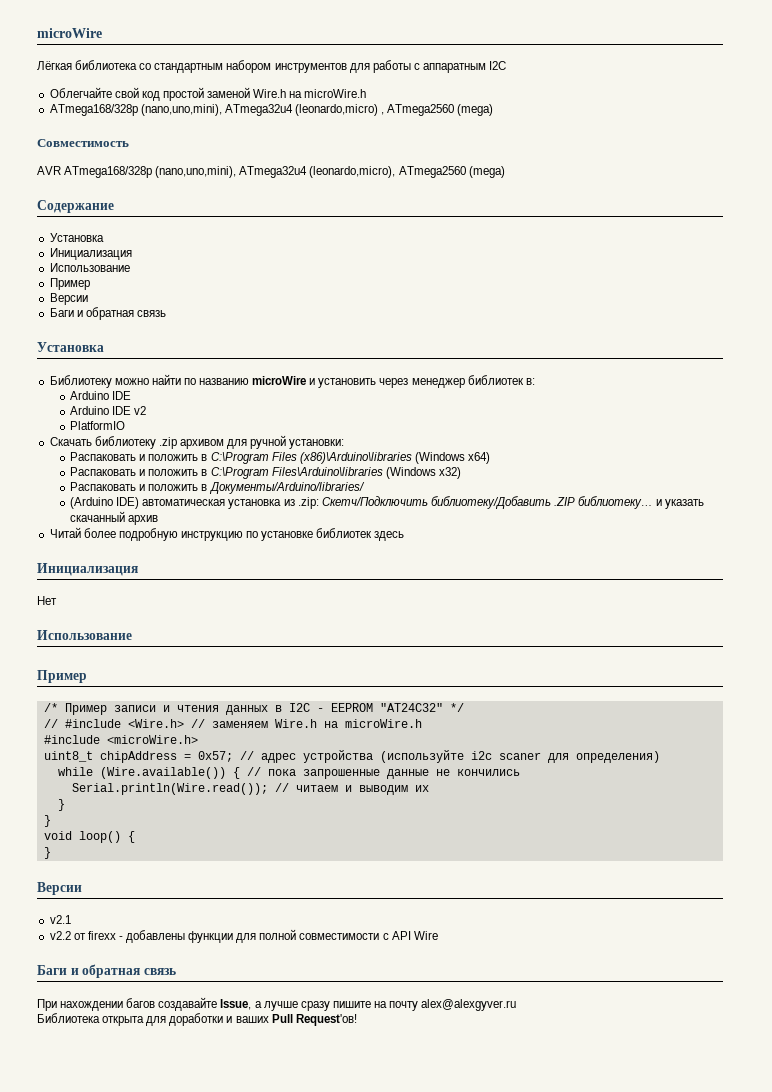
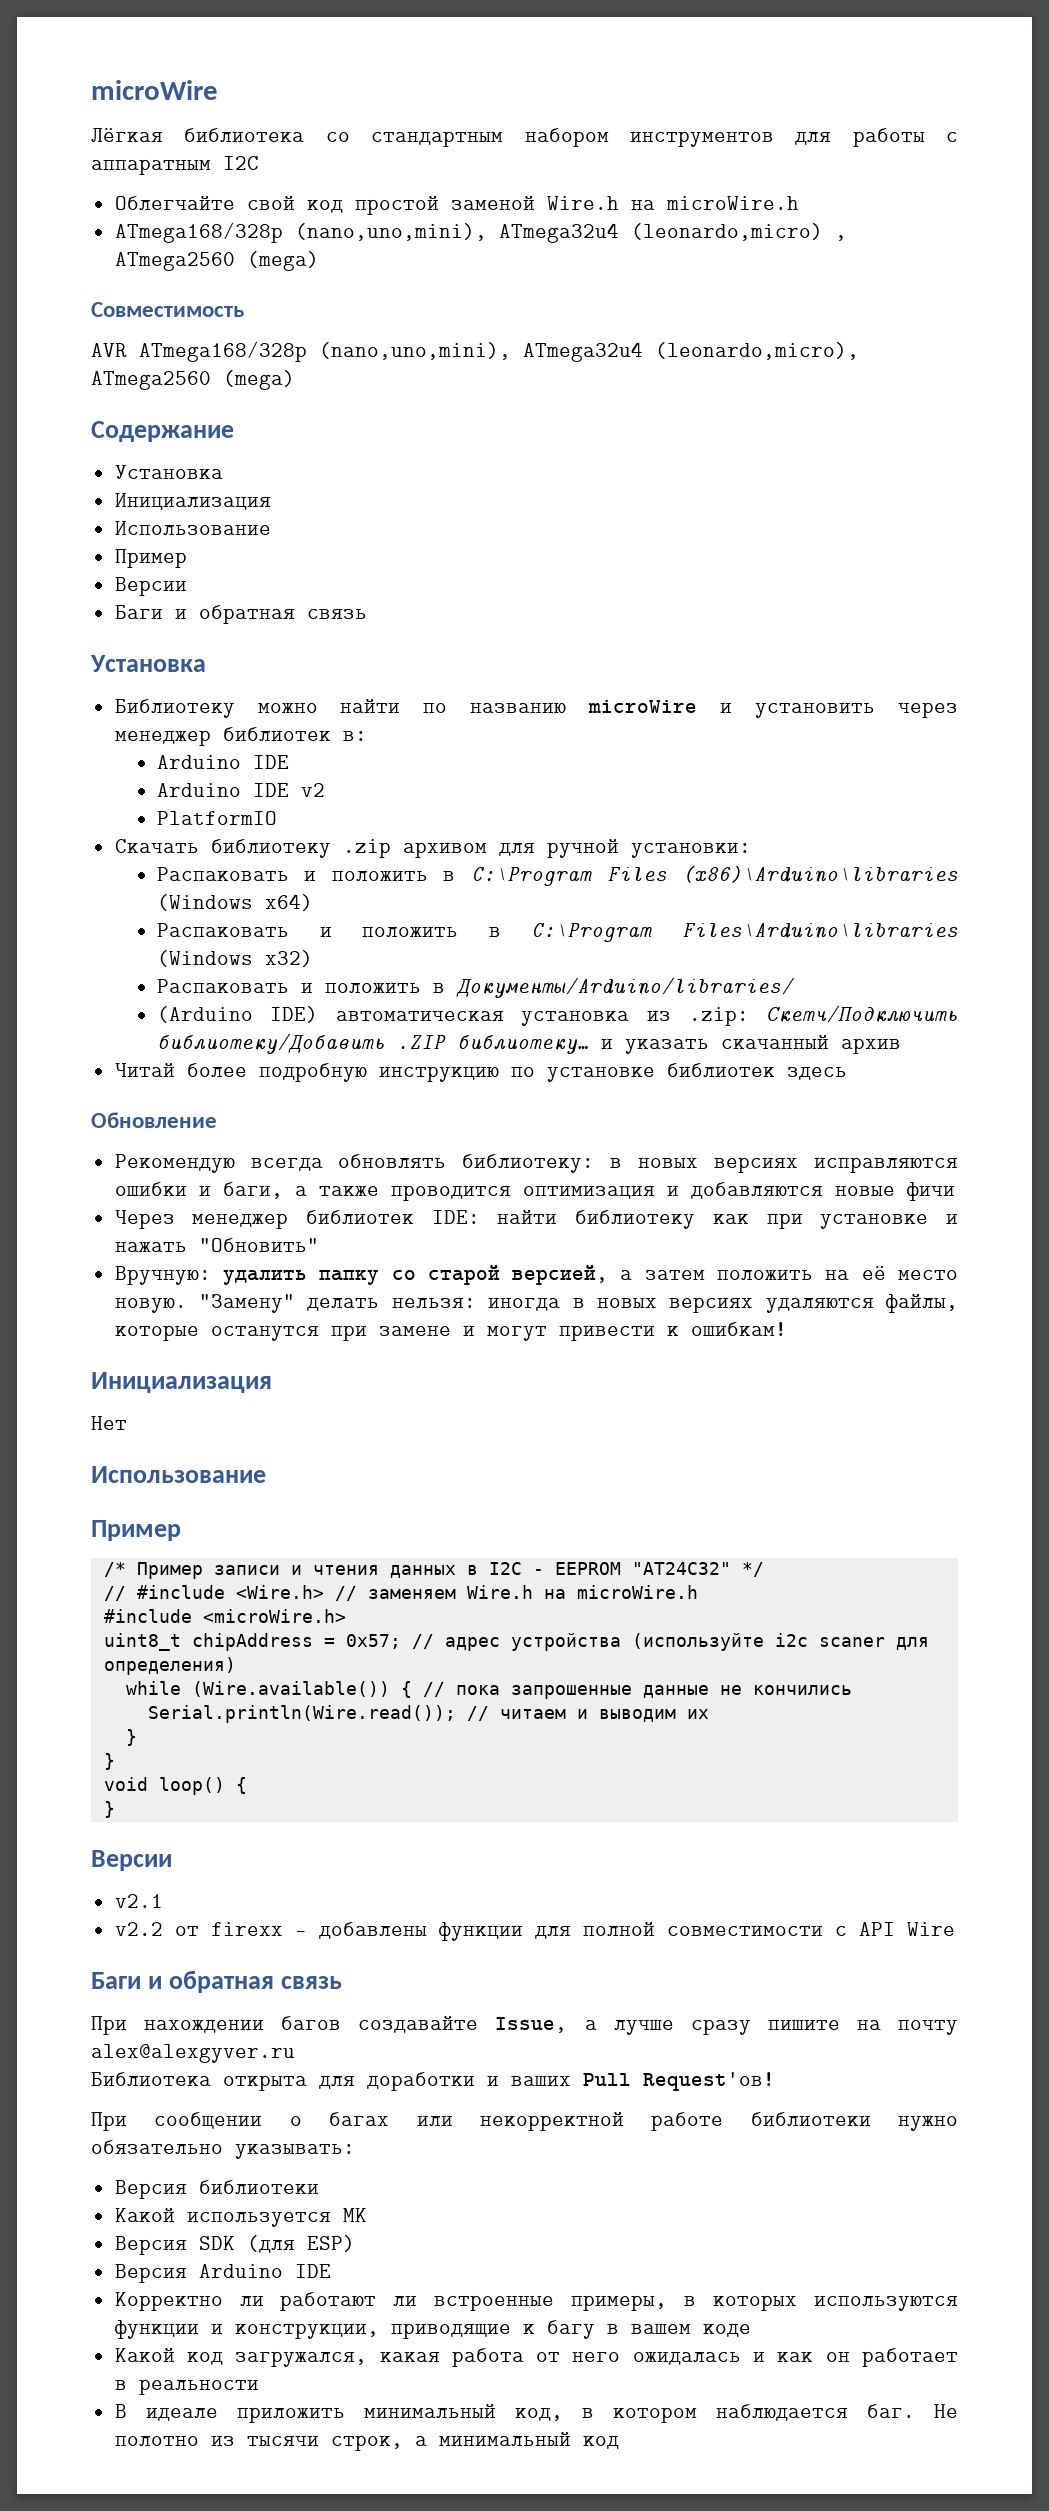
+ Обновление
+ Рекомендую всегда обновлять библиотеку: в новых версиях исправляются ошибки и баги, а также проводится оптимизация и добавляются новые фичи
+ Через менеджер библиотек IDE: найти библиотеку как при установке и нажать "Обновить"
+ Вручную: удалить папку со старой версией, а затем положить на её место новую. "Замену" делать нельзя: иногда в новых версиях удаляются файлы, которые останутся при замене и могут привести к ошибкам!
+ При сообщении о багах или некорректной работе библиотеки нужно обязательно указывать:
+ Версия библиотеки
+ Какой используется МК
+ Версия SDK (для ESP)
+ Версия Arduino IDE
+ Корректно ли работают ли встроенные примеры, в которых используются функции и конструкции, приводящие к багу в вашем коде
+ Какой код загружался, какая работа от него ожидалась и как он работает в реальности
+ В идеале приложить минимальный код, в котором наблюдается баг. Не полотно из тысячи строк, а минимальный код

